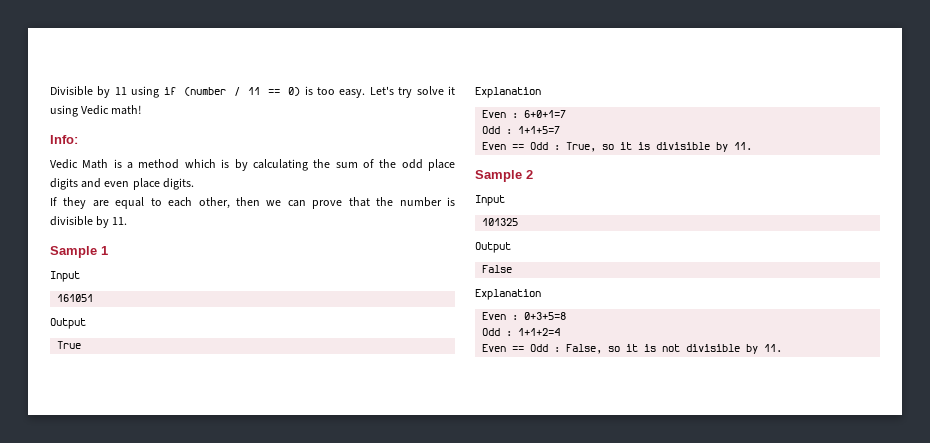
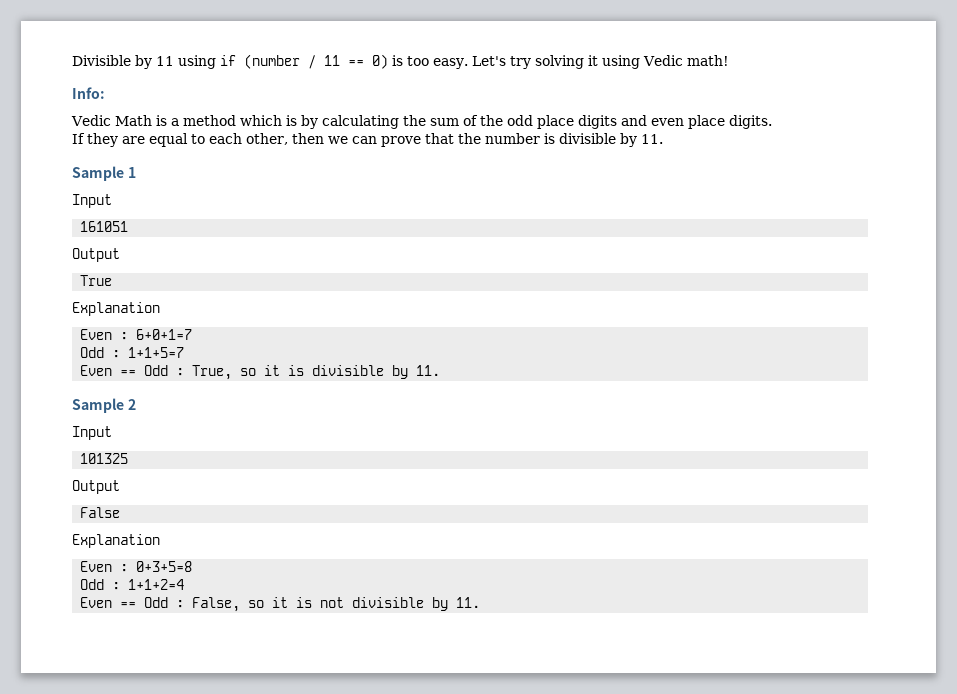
- Let's try solve it using Vedic math!
+ Let's try solving it using Vedic math!

